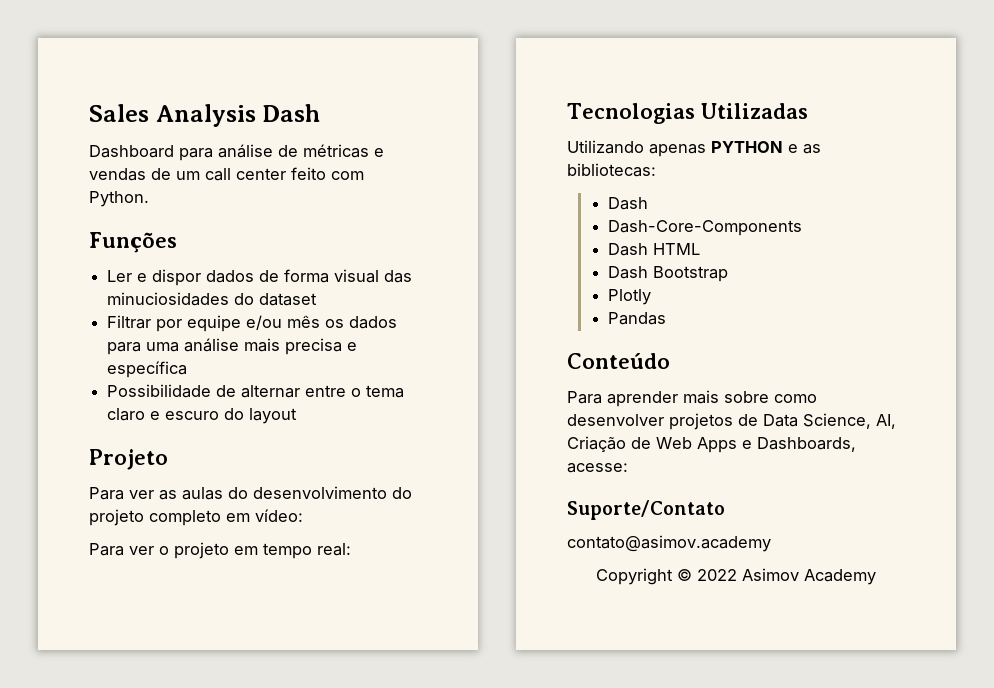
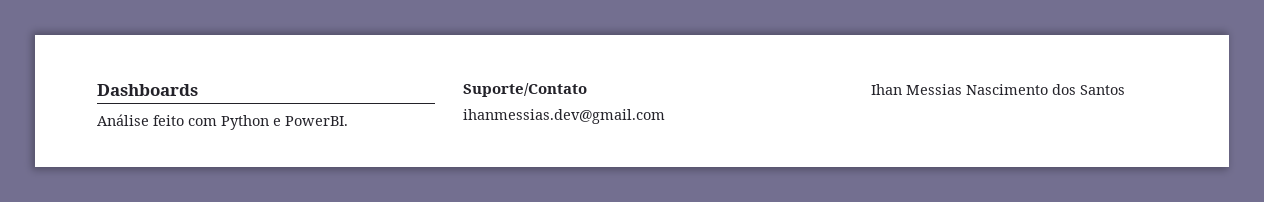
- Sales Analysis Dash
- Dashboard para análise de métricas e vendas de um call center feito com Python.
- Funções
- Ler e dispor dados de forma visual das minuciosidades do dataset
- Filtrar por equipe e/ou mês os dados para uma análise mais precisa e específica
- Possibilidade de alternar entre o tema claro e escuro do layout
- Projeto
- Para ver as aulas do desenvolvimento do projeto completo em vídeo:
- Para ver o projeto em tempo real:
- Tecnologias Utilizadas
- Utilizando apenas PYTHON e as bibliotecas:
- Dash
- Dash-Core-Components
- Dash HTML
- Dash Bootstrap
- Plotly
- Pandas
- Conteúdo
- Para aprender mais sobre como desenvolver projetos de Data Science, AI, Criação de Web Apps e Dashboards, acesse:
+ Dashboards
+ Análise feito com Python e PowerBI.
  Suporte/Contato
- contato@asimov.academy
- Copyright © 2022 Asimov Academy
+ ihanmessias.dev@gmail.com
+ Ihan Messias Nascimento dos Santos

